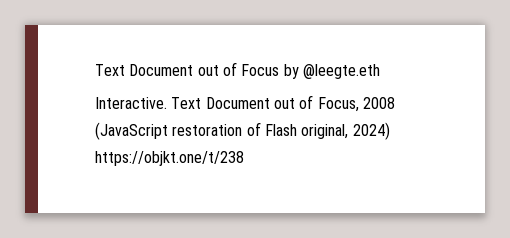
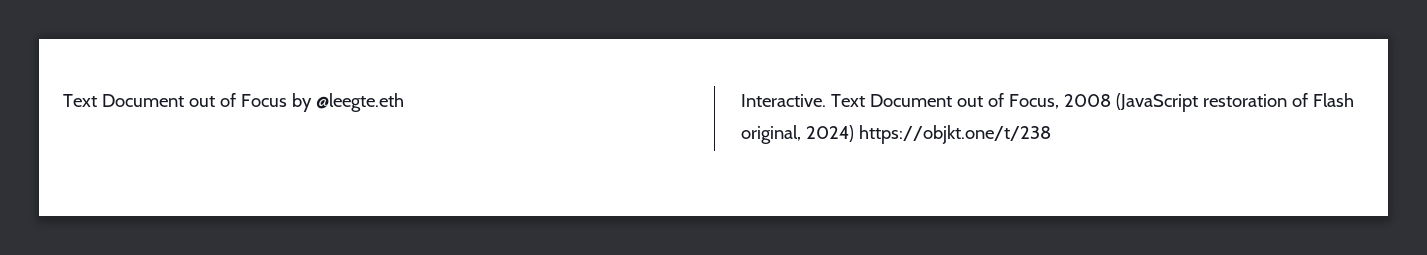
- Text Document out of Focus, 2008
- (JavaScript restoration of Flash original, 2024)
- https://objkt.one/t/238
+ Text Document out of Focus, 2008 (JavaScript restoration of Flash original, 2024) https://objkt.one/t/238

